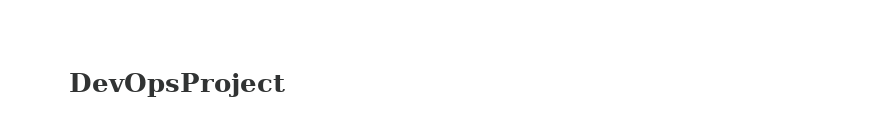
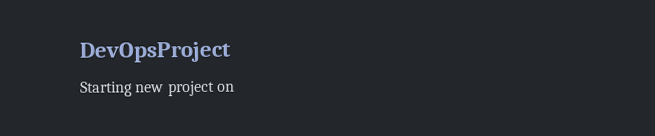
+ Starting new project on

